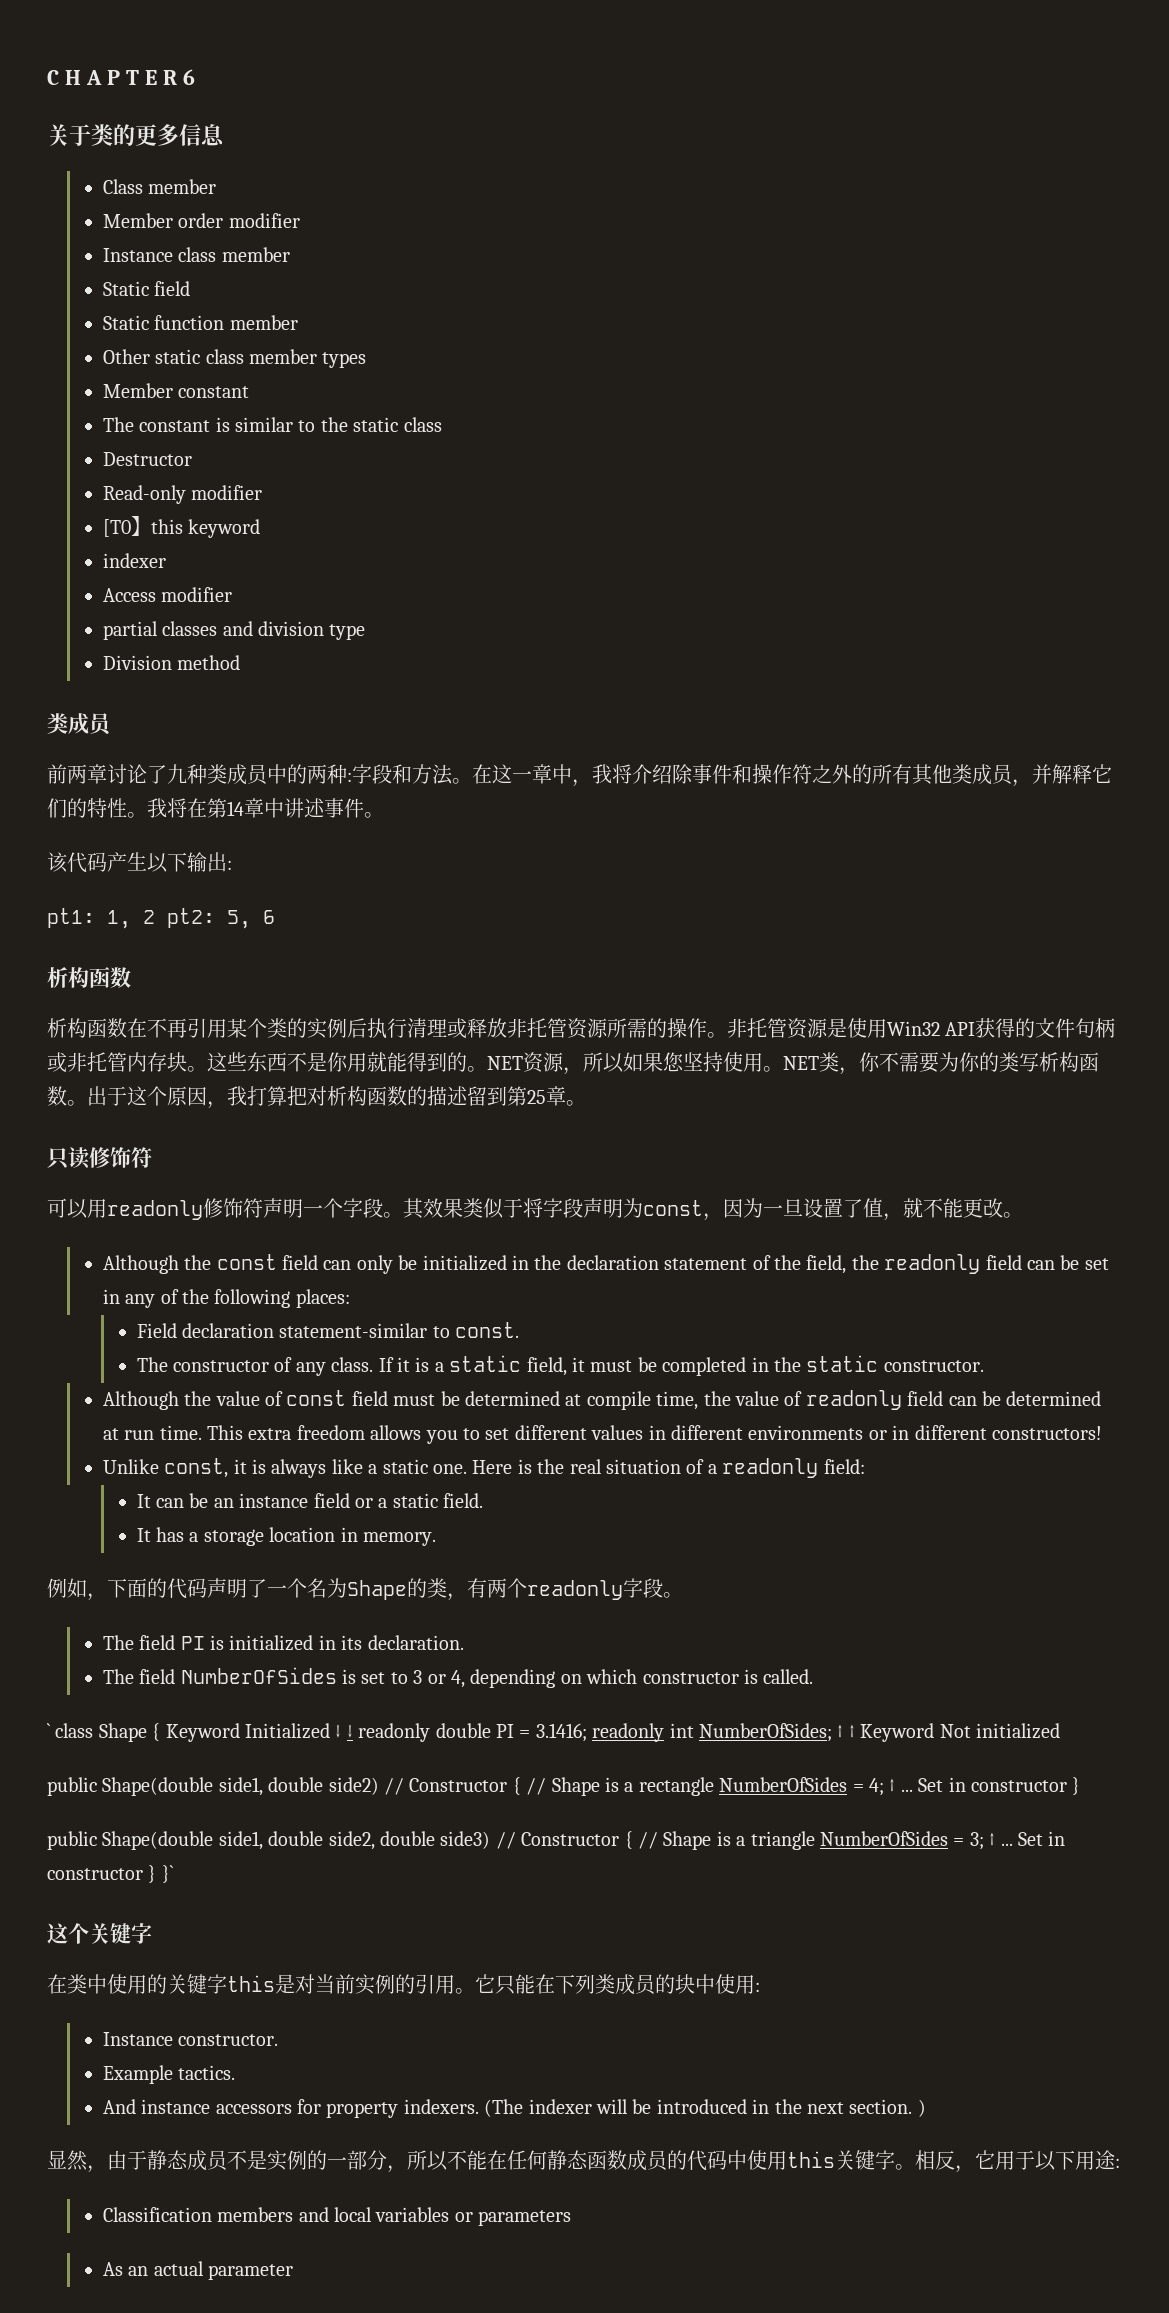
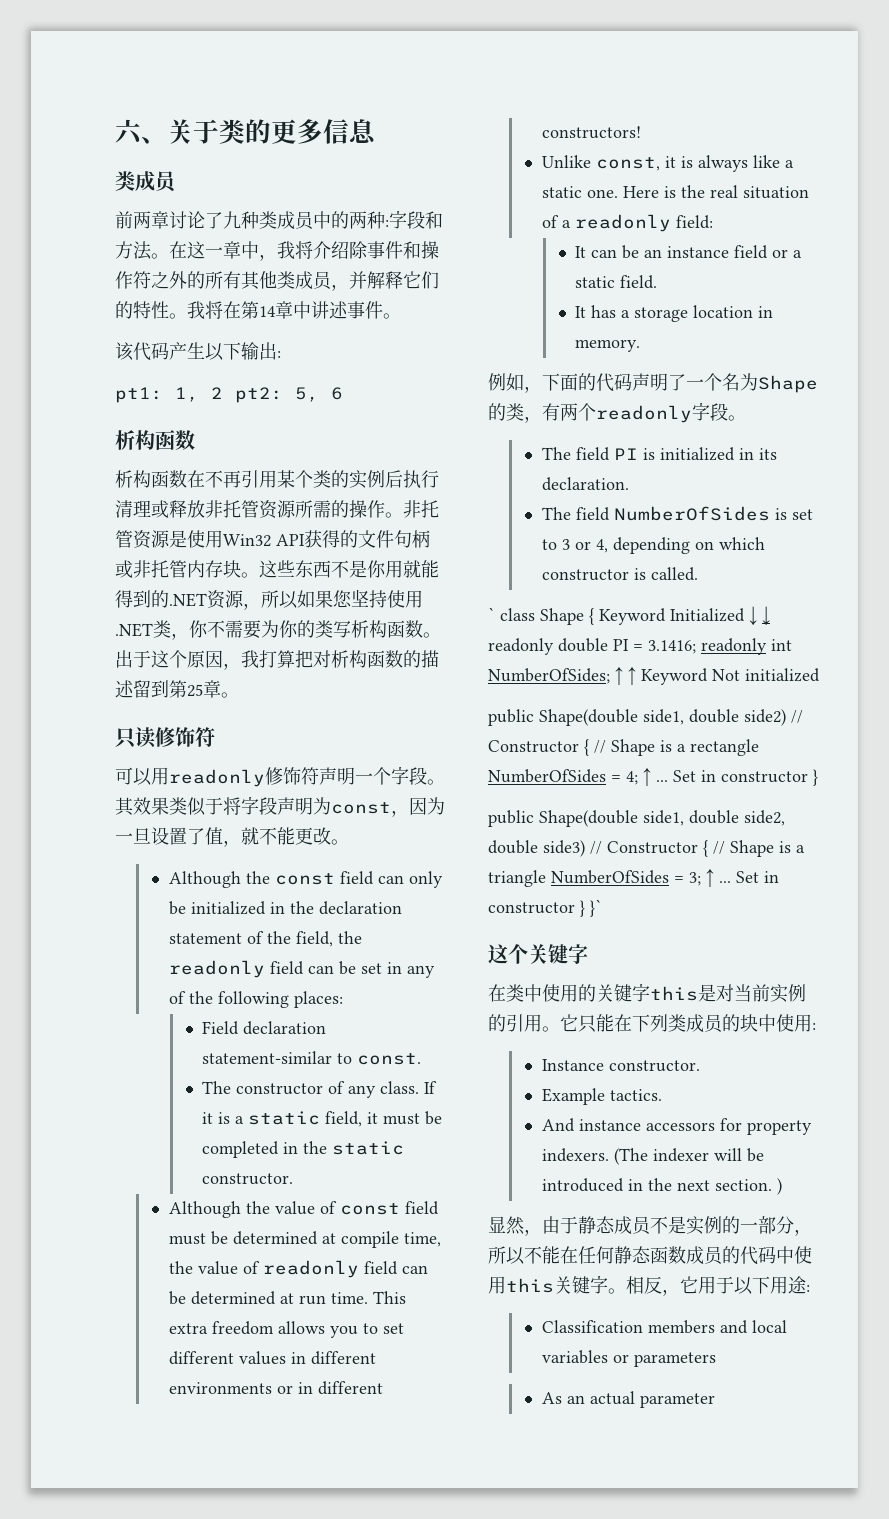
- C H A P T E R 6
- 关于类的更多信息
- Class member
- Member order modifier
- Instance class member
- Static field
- Static function member
- Other static class member types
- Member constant
- The constant is similar to the static class
- Destructor
- Read-only modifier
- [T0】this keyword
- indexer
- Access modifier
- partial classes and division type
- Division method
+ 六、关于类的更多信息
- 这些东西不是你用就能得到的。NET资源，所以如果您坚持使用。NET类，你不需要为你的类写析构函数。
+ 这些东西不是你用就能得到的.NET资源，所以如果您坚持使用.NET类，你不需要为你的类写析构函数。

